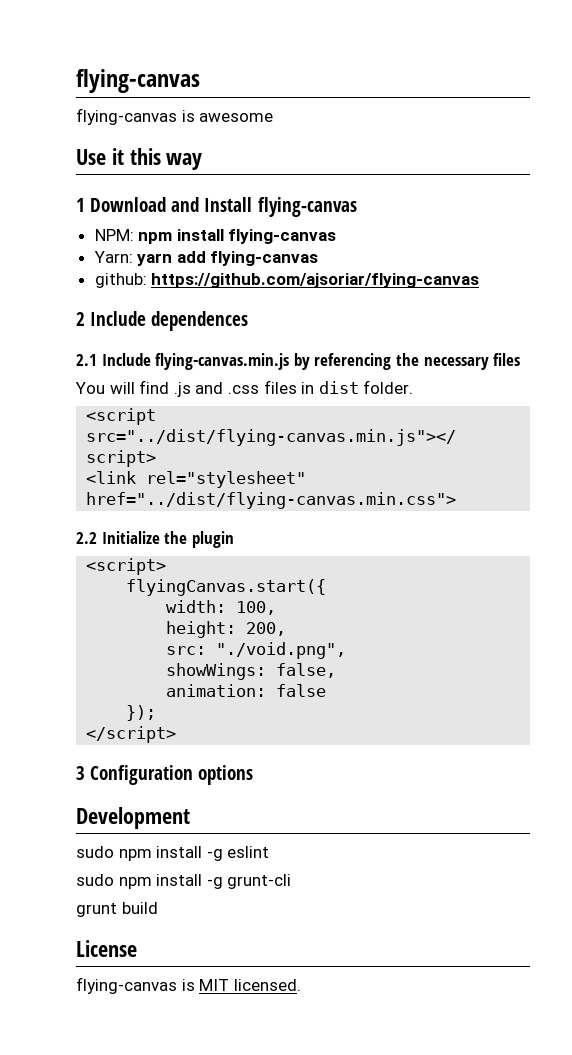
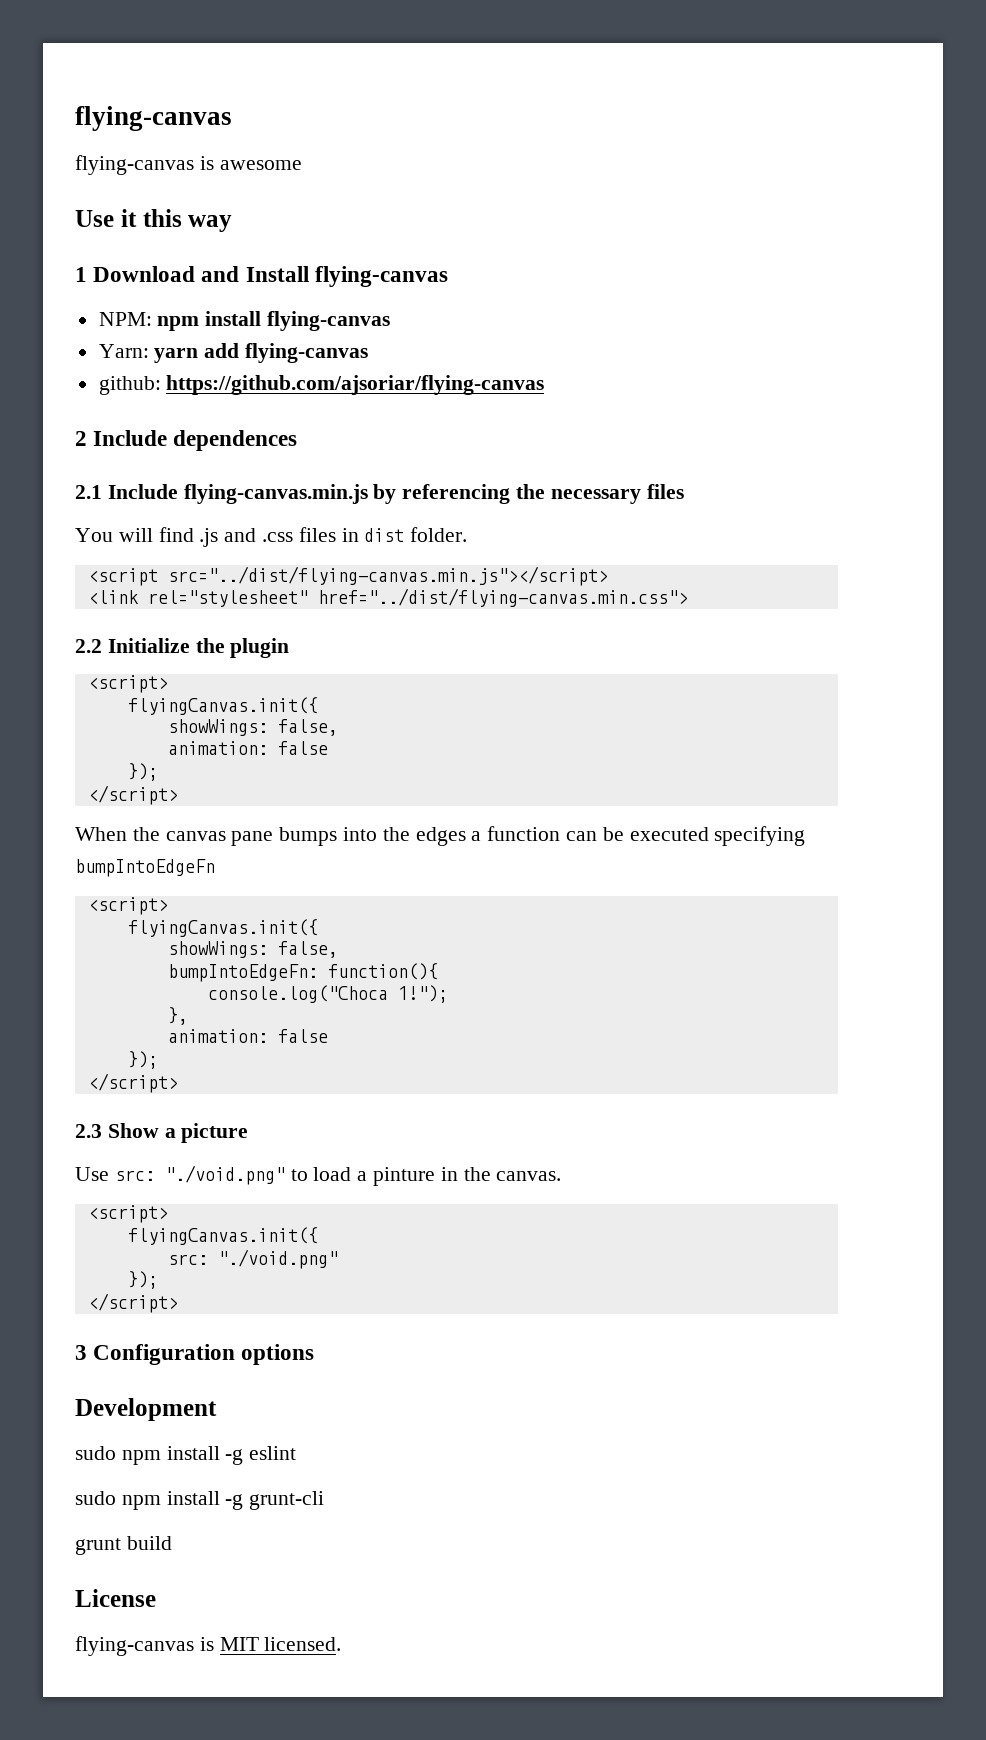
  2.2 Initialize the plugin
  <script>
- flyingCanvas.start({
- width: 100,
- height: 200,
- src: "./void.png",
+ flyingCanvas.init({
+ When the canvas pane bumps into the edges a function can be executed specifying bumpIntoEdgeFn
+ <script>
+ flyingCanvas.init({
+ showWings: false,
+ bumpIntoEdgeFn: function(){
+ console.log("Choca 1!");
+ },
+ animation: false
+ });
+ </script>
+ 2.3 Show a picture
+ Use src: "./void.png" to load a pinture in the canvas.
+ <script>
+ flyingCanvas.init({
+ src: "./void.png"
+ });
+ </script>

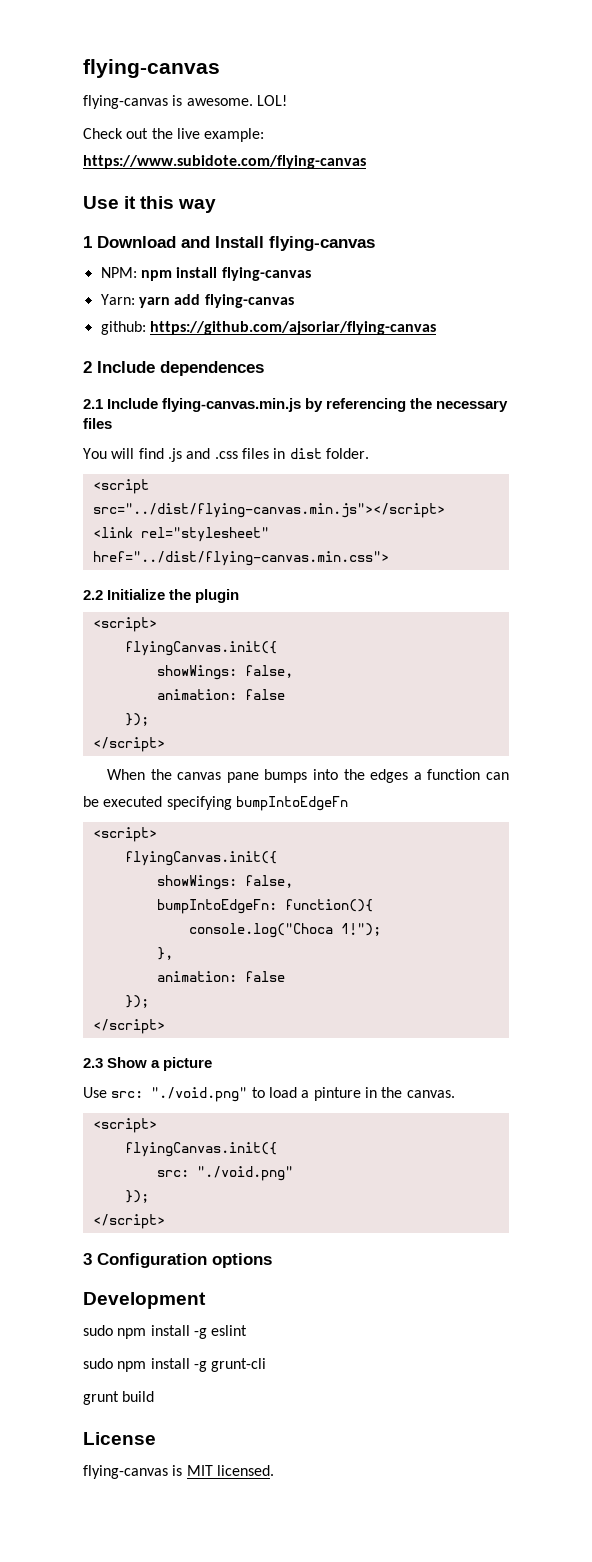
- flying-canvas is awesome
+ flying-canvas is awesome. LOL!
+ Check out the live example: https://www.subidote.com/flying-canvas

